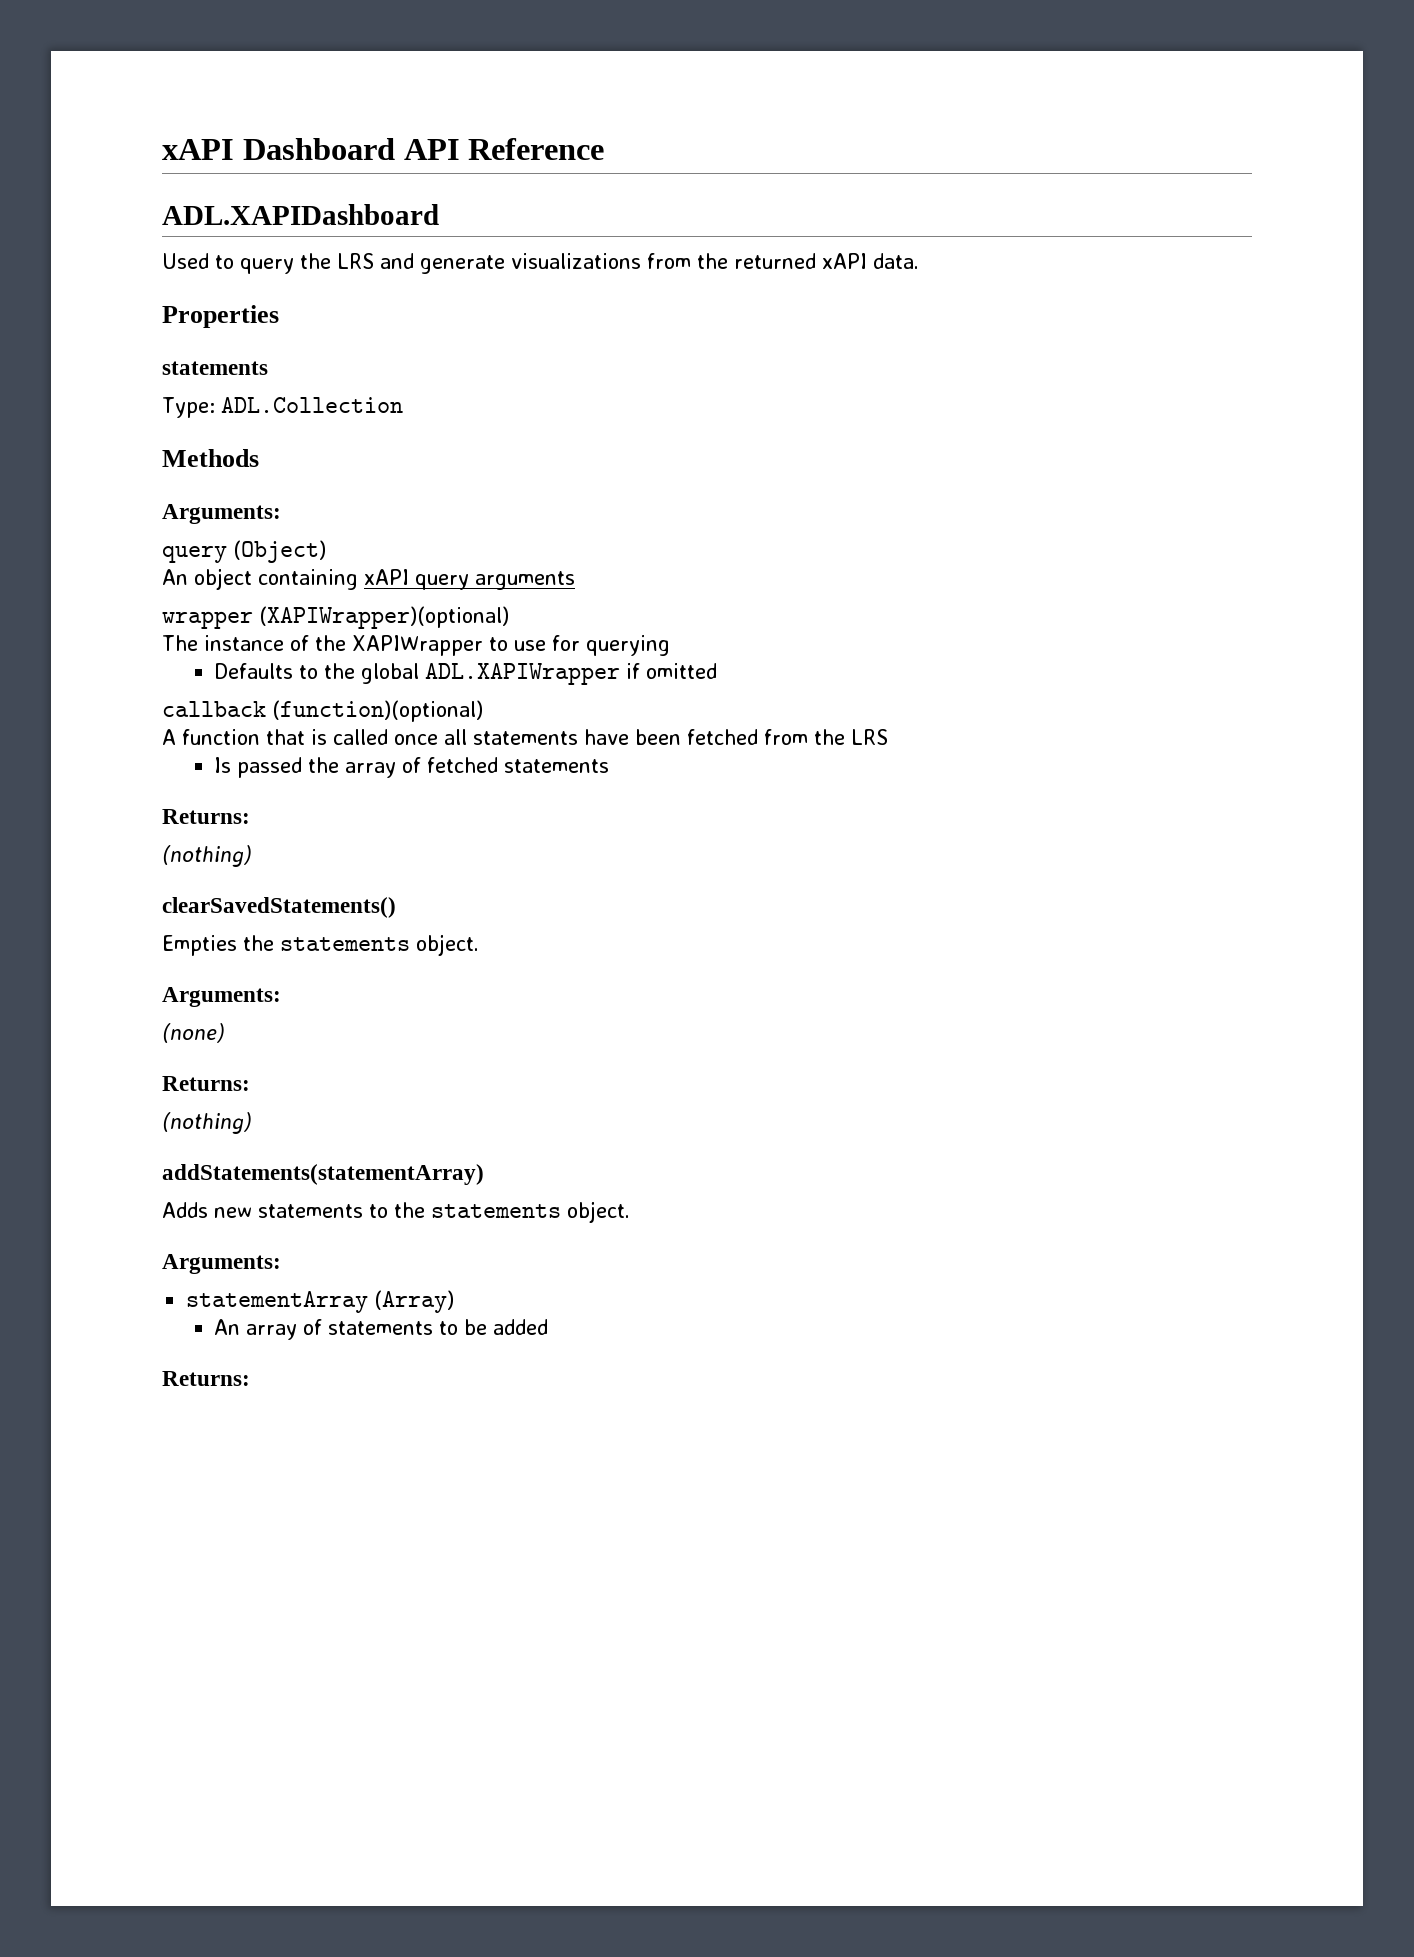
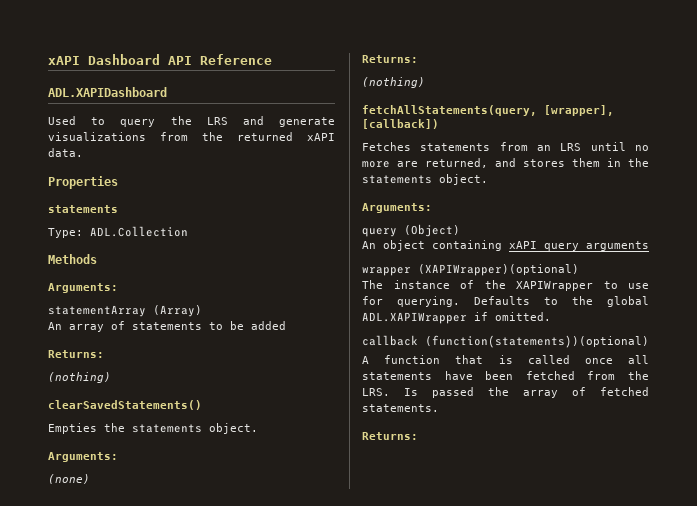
+ statementArray (Array)
+ An array of statements to be added
+ Returns:
+ (nothing)
+ clearSavedStatements()
+ Empties the statements object.
+ Arguments:
+ (none)
+ Returns:
+ (nothing)
+ fetchAllStatements(query, [wrapper], [callback])
+ Fetches statements from an LRS until no more are returned, and stores them in the statements object.
+ Arguments:
- The instance of the XAPIWrapper to use for querying
- Defaults to the global ADL.XAPIWrapper if omitted
+ The instance of the XAPIWrapper to use for querying. Defaults to the global ADL.XAPIWrapper if omitted.
- callback (function)(optional)
+ callback (function(statements))(optional)
- A function that is called once all statements have been fetched from the LRS
- Is passed the array of fetched statements
- Returns:
- (nothing)
- clearSavedStatements()
- Empties the statements object.
- Arguments:
- (none)
- Returns:
- (nothing)
- addStatements(statementArray)
- Adds new statements to the statements object.
- Arguments:
- statementArray (Array)
- An array of statements to be added
+ A function that is called once all statements have been fetched from the LRS. Is passed the array of fetched statements.

